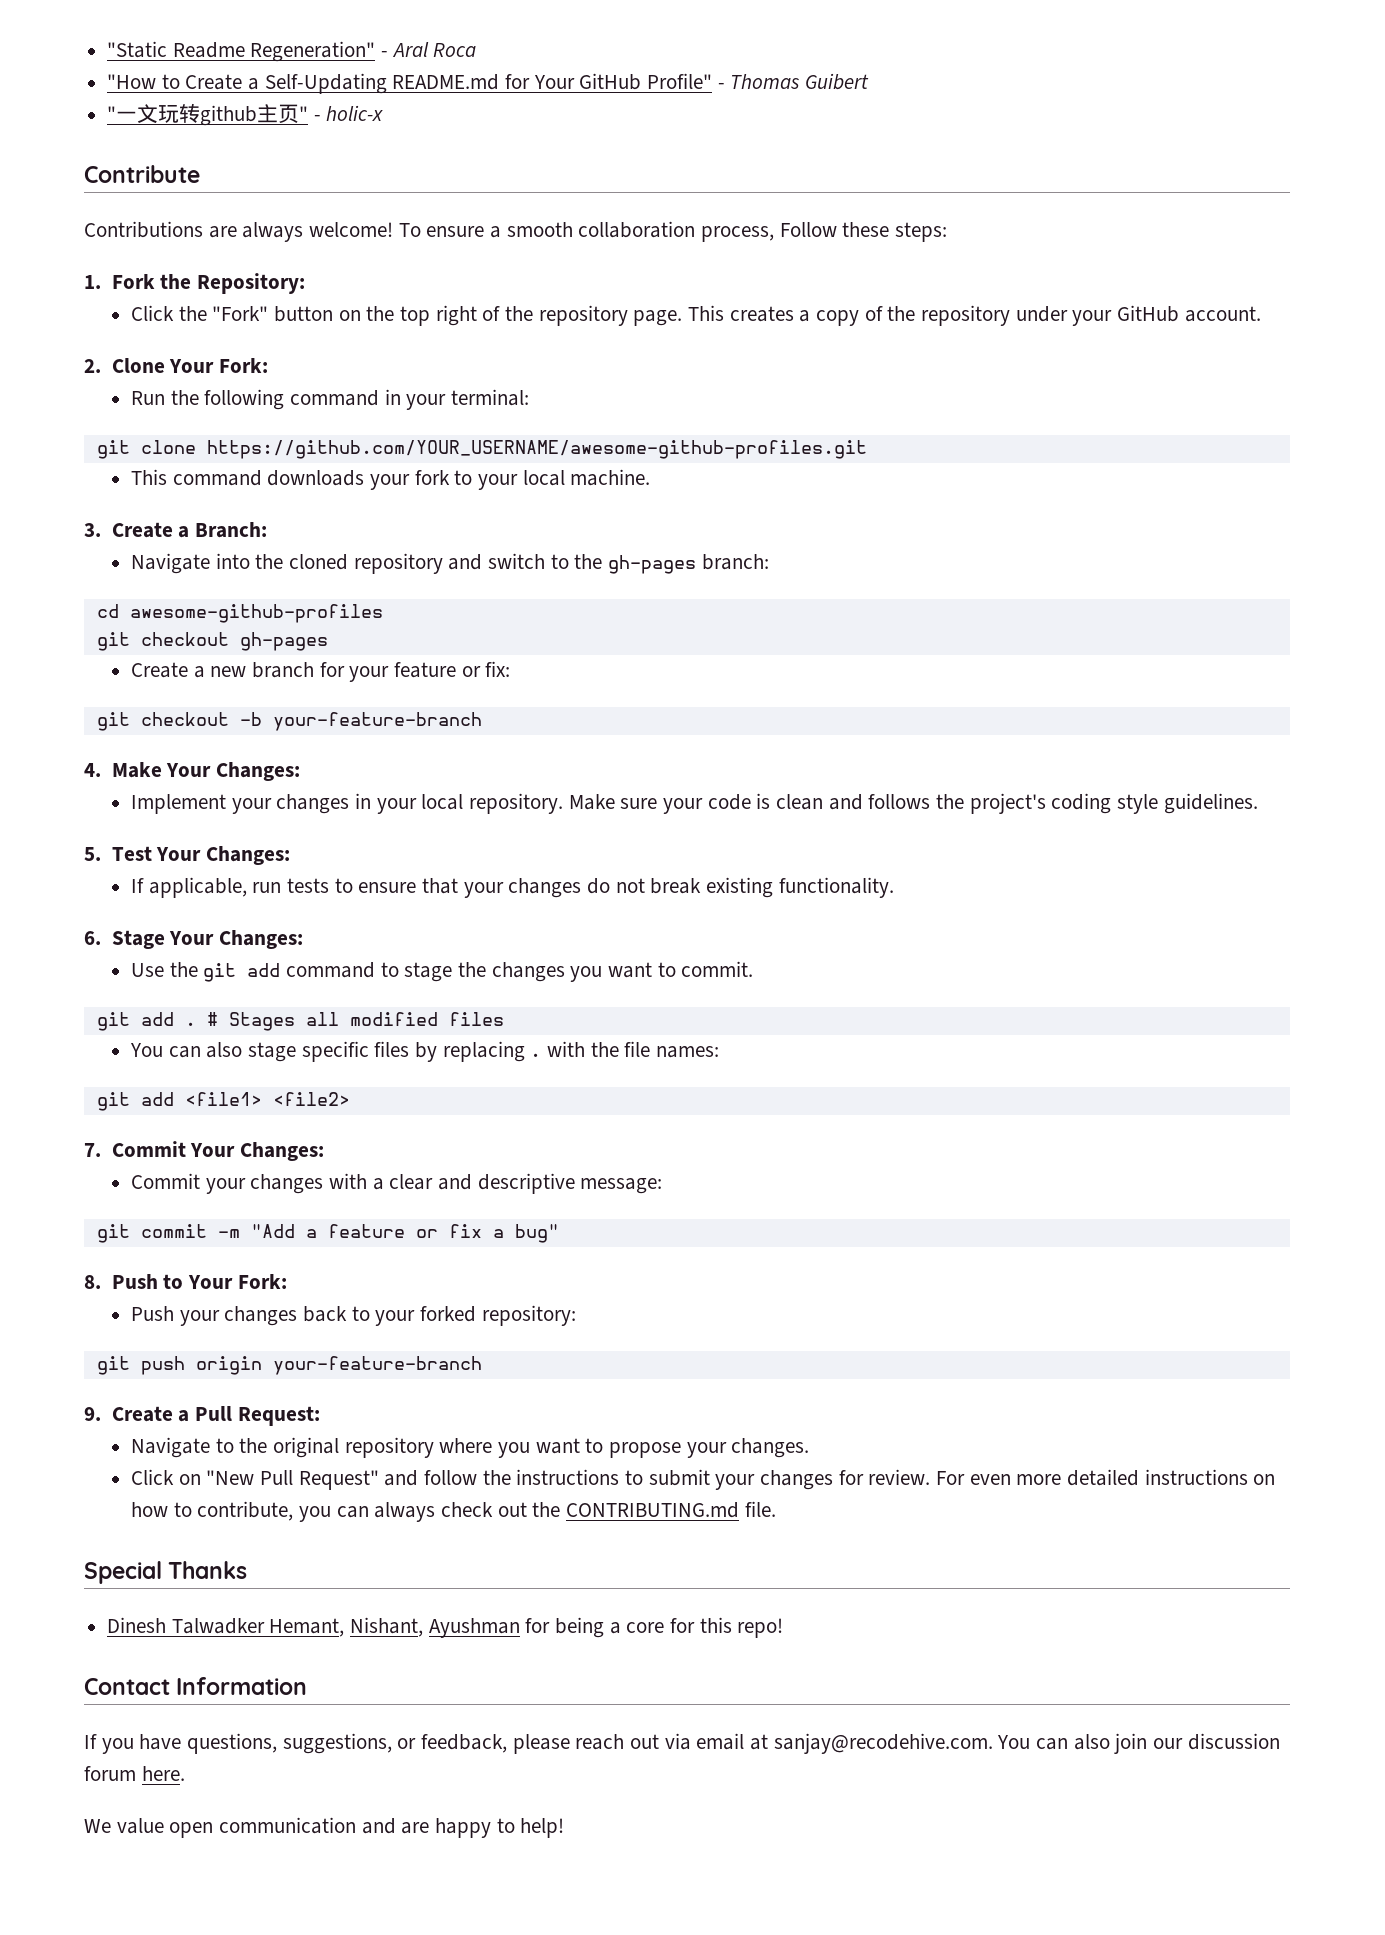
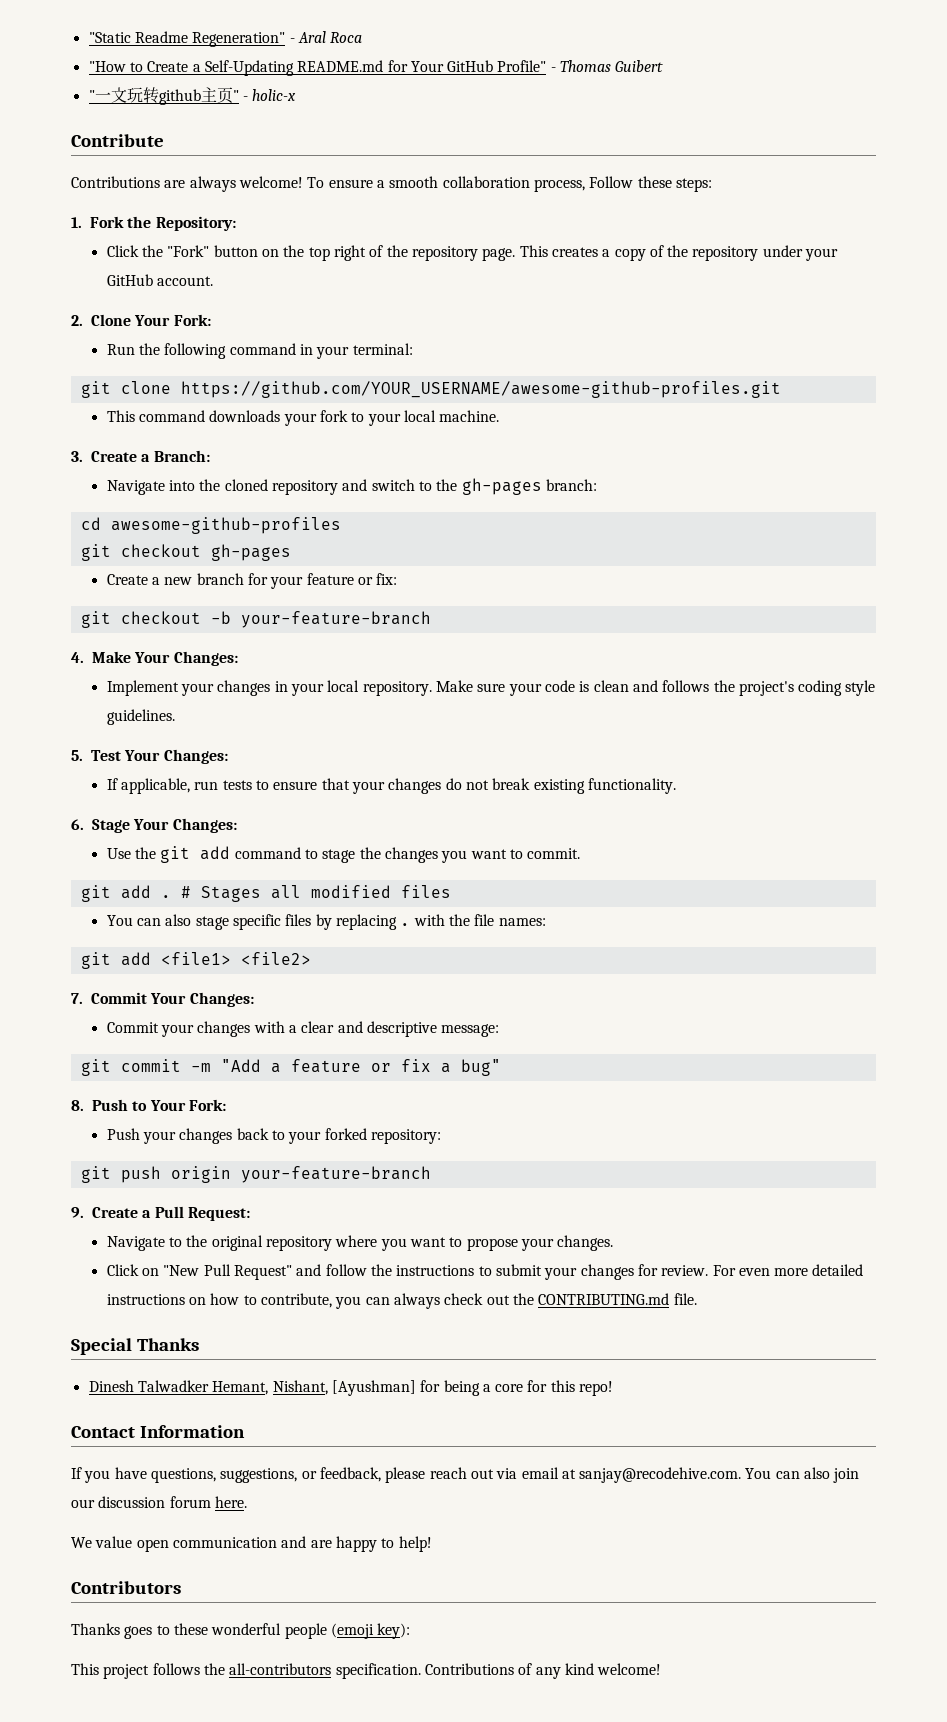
- Dinesh Talwadker Hemant, Nishant, Ayushman for being a core for this repo!
+ Dinesh Talwadker Hemant, Nishant, [Ayushman] for being a core for this repo!
+ Contributors
+ Thanks goes to these wonderful people (emoji key):
+ This project follows the all-contributors specification. Contributions of any kind welcome!

